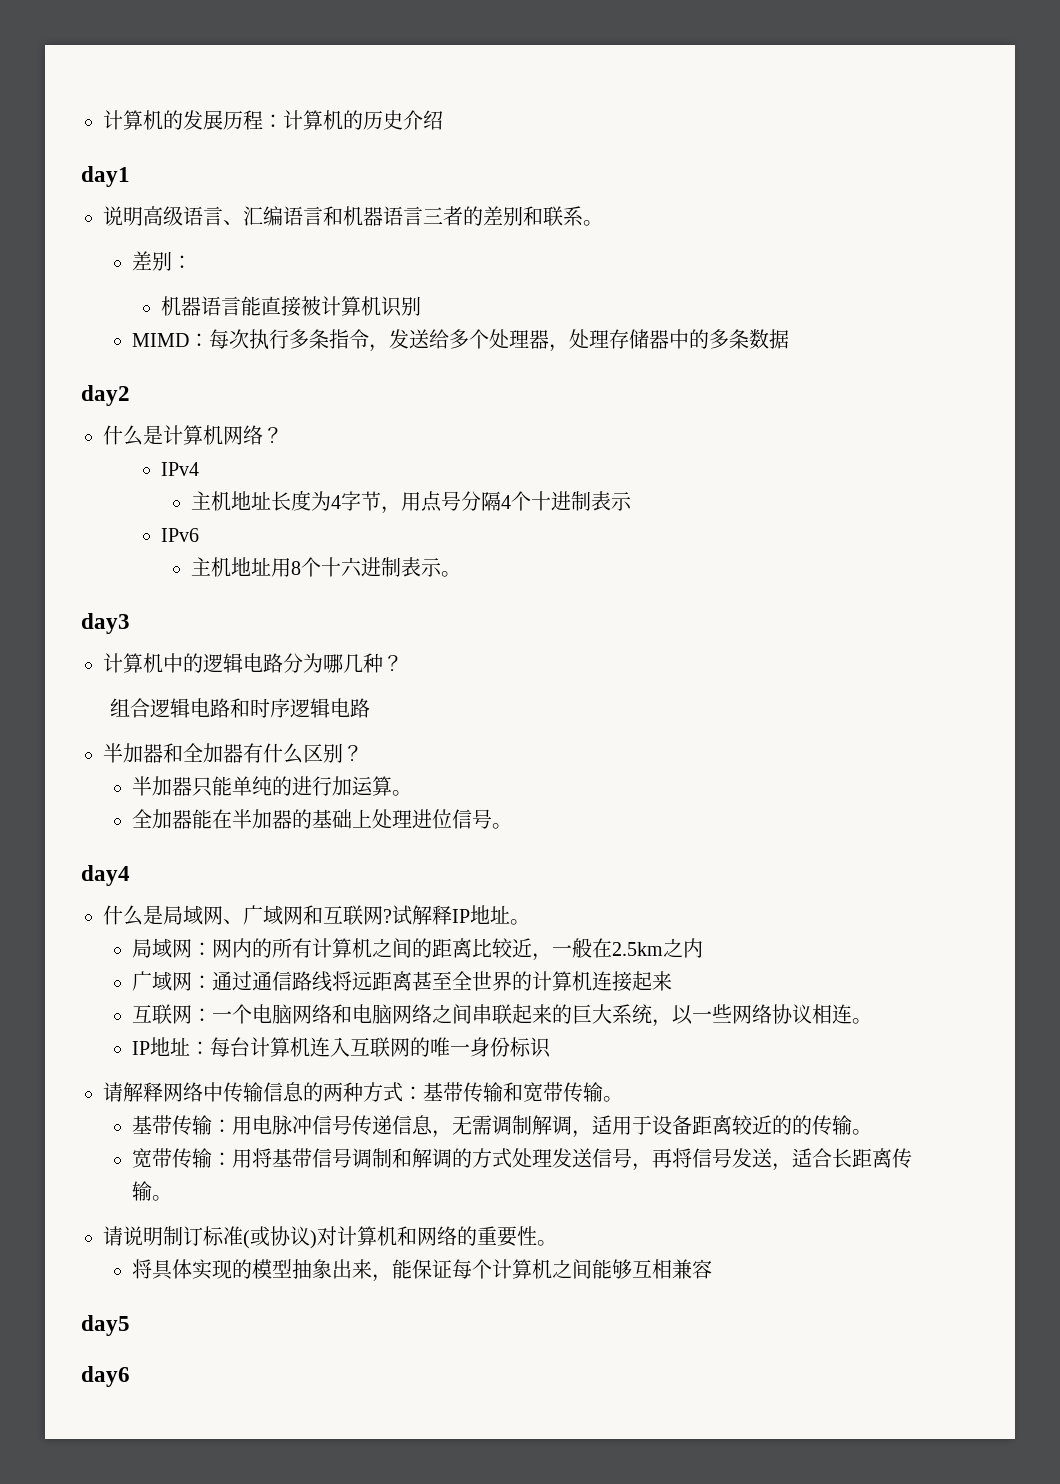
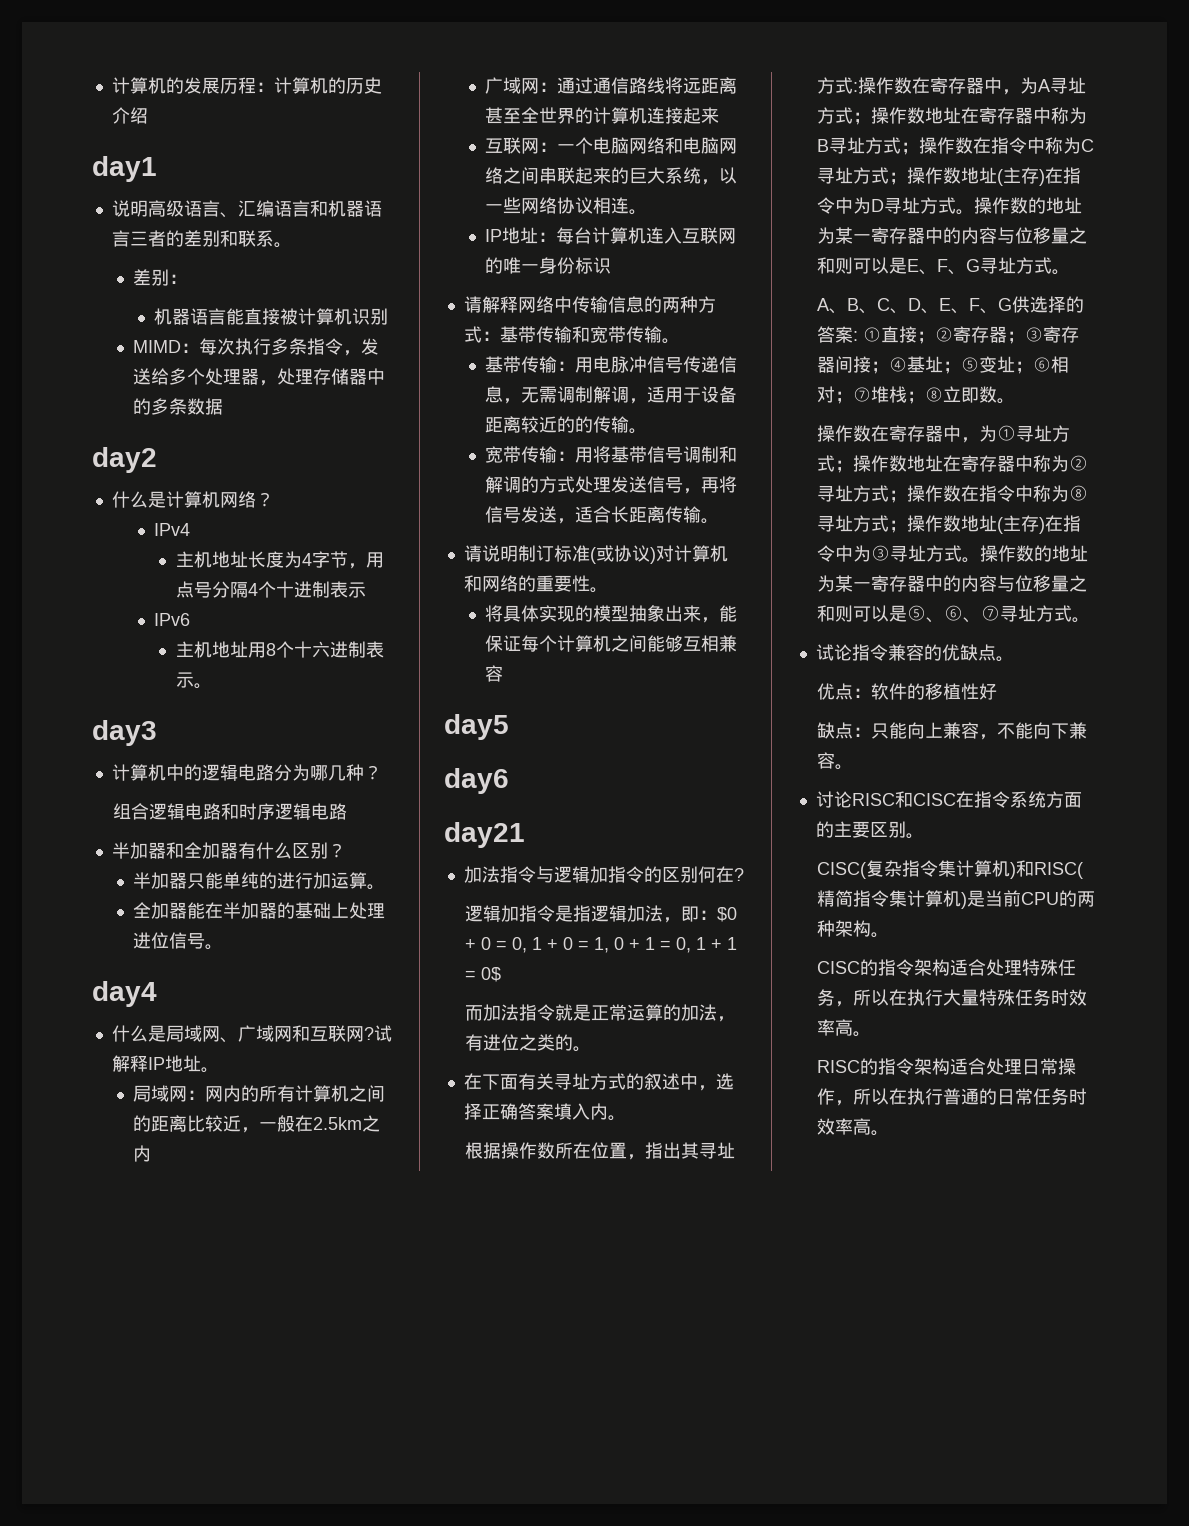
+ day21
+ 加法指令与逻辑加指令的区别何在?
+ 逻辑加指令是指逻辑加法，即：$0 + 0 = 0, 1 + 0 = 1, 0 + 1 = 0, 1 + 1 = 0$
+ 而加法指令就是正常运算的加法，有进位之类的。
+ 在下面有关寻址方式的叙述中，选择正确答案填入内。
+ 根据操作数所在位置，指出其寻址方式:操作数在寄存器中，为A寻址方式；操作数地址在寄存器中称为B寻址方式；操作数在指令中称为C寻址方式；操作数地址(主存)在指令中为D寻址方式。操作数的地址为某一寄存器中的内容与位移量之和则可以是E、F、G寻址方式。
+ A、B、C、D、E、F、G供选择的答案: ①直接；②寄存器；③寄存器间接；④基址；⑤变址；⑥相对；⑦堆栈；⑧立即数。
+ 操作数在寄存器中，为①寻址方式；操作数地址在寄存器中称为②寻址方式；操作数在指令中称为⑧寻址方式；操作数地址(主存)在指令中为③寻址方式。操作数的地址为某一寄存器中的内容与位移量之和则可以是⑤、⑥、⑦寻址方式。
+ 试论指令兼容的优缺点。
+ 优点：软件的移植性好
+ 缺点：只能向上兼容，不能向下兼容。
+ 讨论RISC和CISC在指令系统方面的主要区别。
+ CISC(复杂指令集计算机)和RISC(精简指令集计算机)是当前CPU的两种架构。
+ CISC的指令架构适合处理特殊任务，所以在执行大量特殊任务时效率高。
+ RISC的指令架构适合处理日常操作，所以在执行普通的日常任务时效率高。

